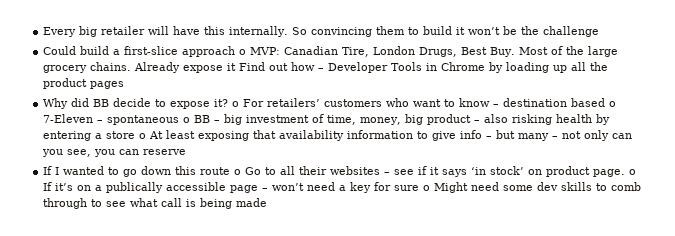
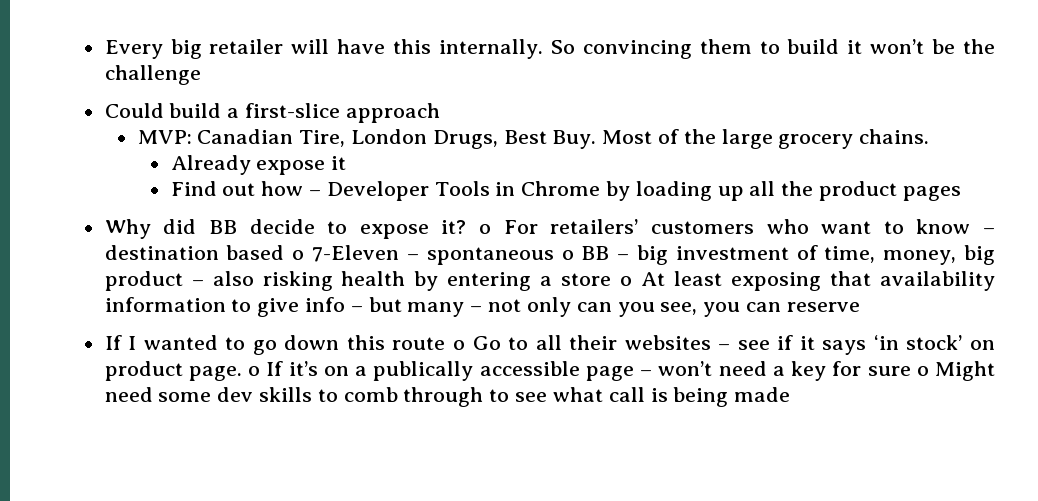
- Could build a first-slice approach o MVP: Canadian Tire, London Drugs, Best Buy. Most of the large grocery chains. Already expose it Find out how – Developer Tools in Chrome by loading up all the product pages
+ Could build a first-slice approach
+ MVP: Canadian Tire, London Drugs, Best Buy. Most of the large grocery chains.
+ Already expose it
+ Find out how – Developer Tools in Chrome by loading up all the product pages

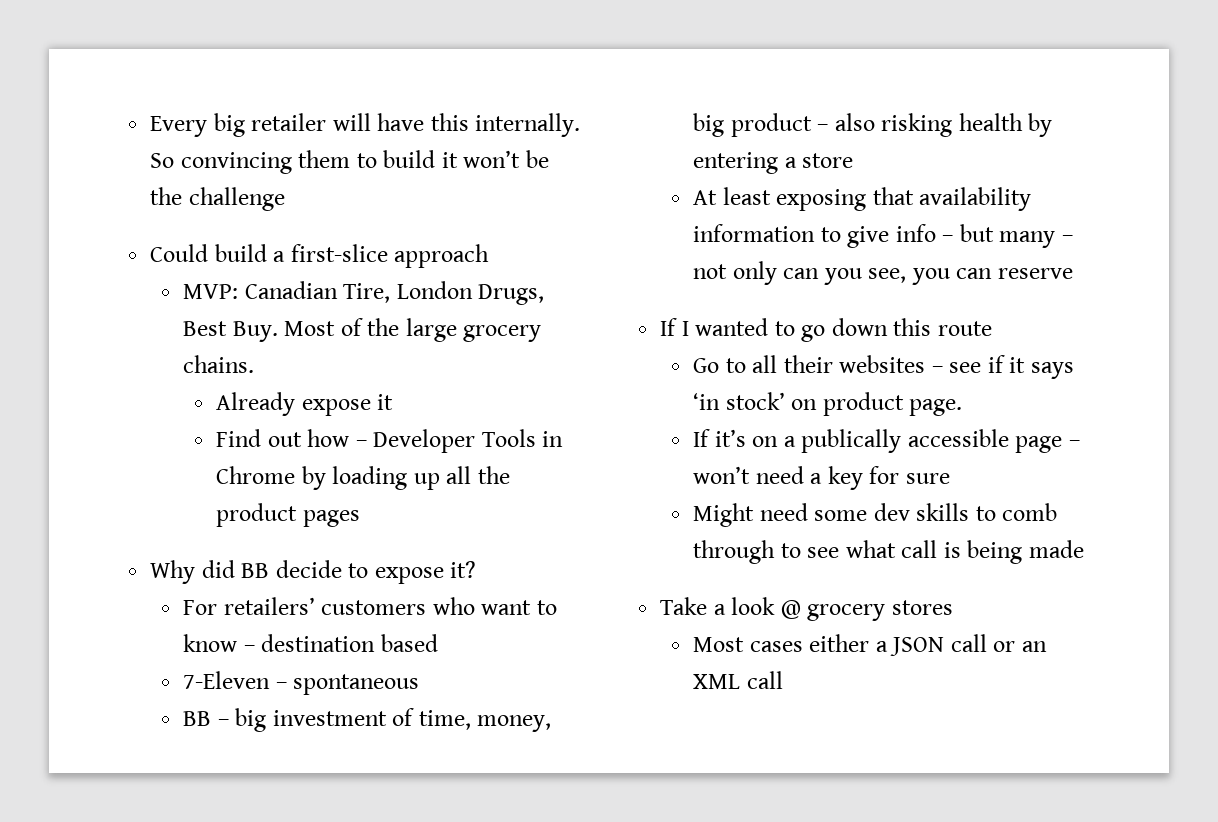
- Why did BB decide to expose it? o For retailers’ customers who want to know – destination based o 7-Eleven – spontaneous o BB – big investment of time, money, big product – also risking health by entering a store o At least exposing that availability information to give info – but many – not only can you see, you can reserve
+ Why did BB decide to expose it?
+ For retailers’ customers who want to know – destination based
+ 7-Eleven – spontaneous
+ BB – big investment of time, money, big product – also risking health by entering a store
+ At least exposing that availability information to give info – but many – not only can you see, you can reserve
- If I wanted to go down this route o Go to all their websites – see if it says ‘in stock’ on product page. o If it’s on a publically accessible page – won’t need a key for sure o Might need some dev skills to comb through to see what call is being made
+ If I wanted to go down this route
+ Go to all their websites – see if it says ‘in stock’ on product page.
+ If it’s on a publically accessible page – won’t need a key for sure
+ Might need some dev skills to comb through to see what call is being made
+ Take a look @ grocery stores
+ Most cases either a JSON call or an XML call

